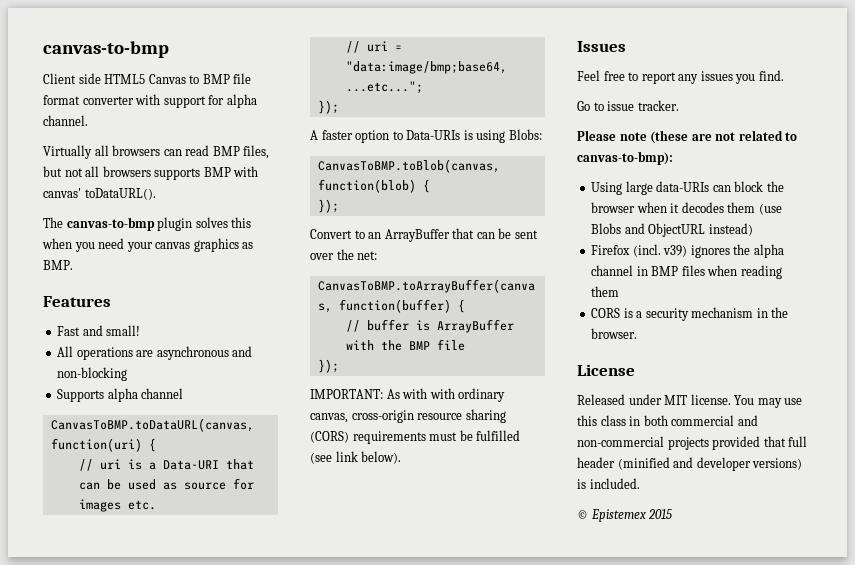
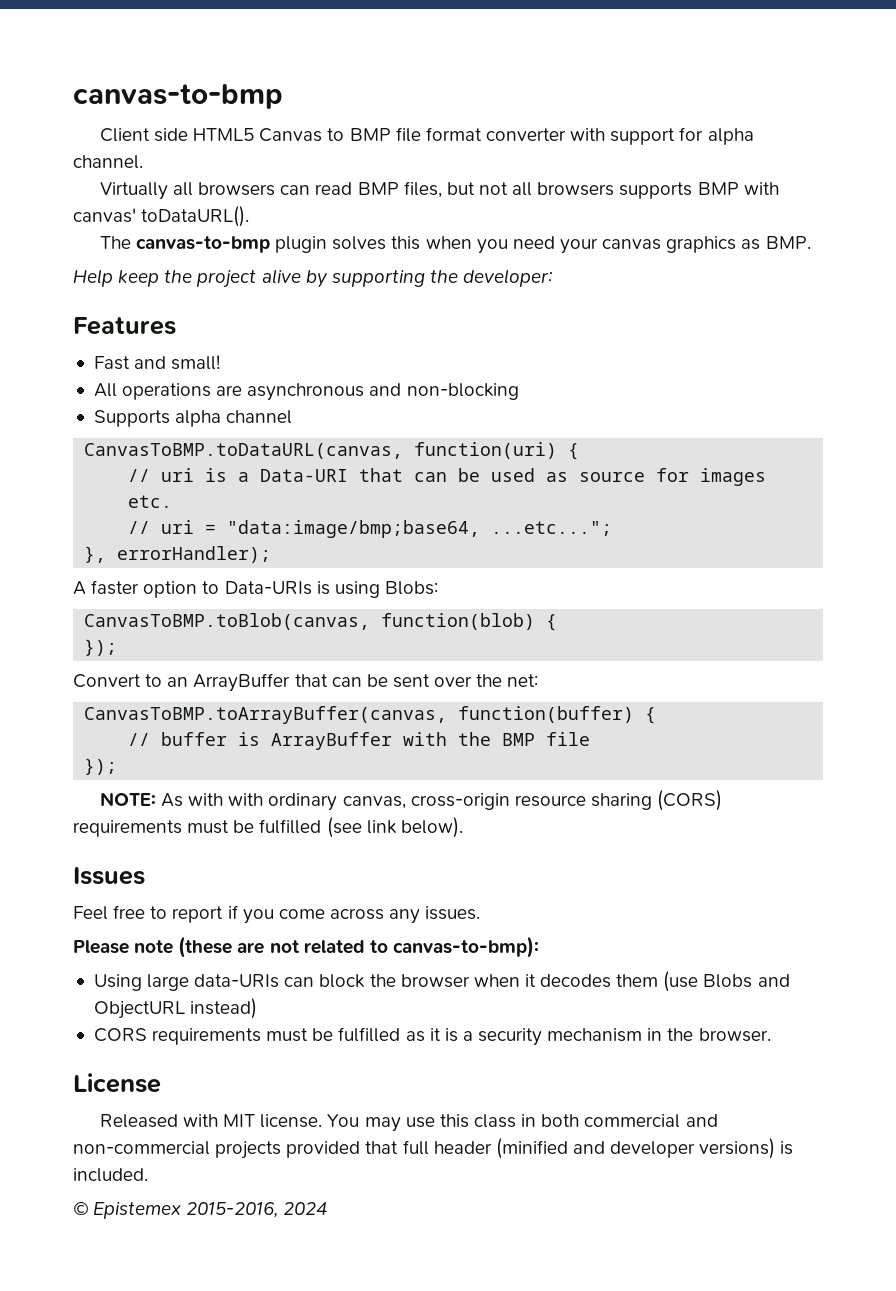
+ Help keep the project alive by supporting the developer:
  // uri = "data:image/bmp;base64, ...etc...";
- });
+ }, errorHandler);
- IMPORTANT: As with with ordinary canvas, cross-origin resource sharing (CORS) requirements must be fulfilled (see link below).
+ NOTE: As with with ordinary canvas, cross-origin resource sharing (CORS) requirements must be fulfilled (see link below).
- Feel free to report any issues you find.
- Go to issue tracker.
+ Feel free to report if you come across any issues.
- Firefox (incl. v39) ignores the alpha channel in BMP files when reading them
- CORS is a security mechanism in the browser.
+ CORS requirements must be fulfilled as it is a security mechanism in the browser.
- Released under MIT license.
+ Released with MIT license.
- © Epistemex 2015
+ © Epistemex 2015-2016, 2024

